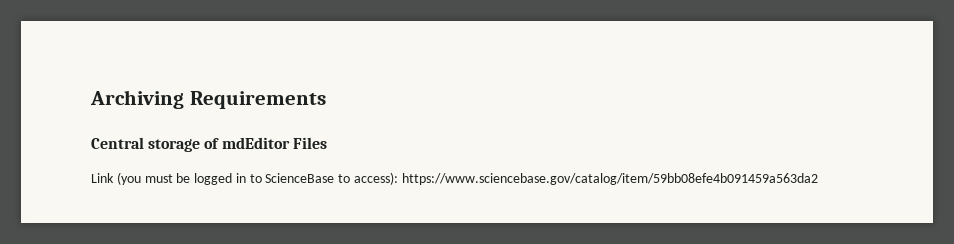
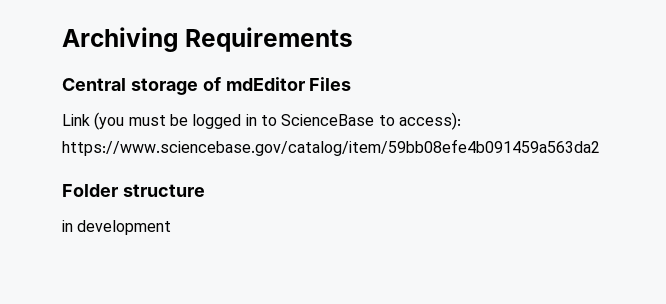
+ Folder structure
+ in development

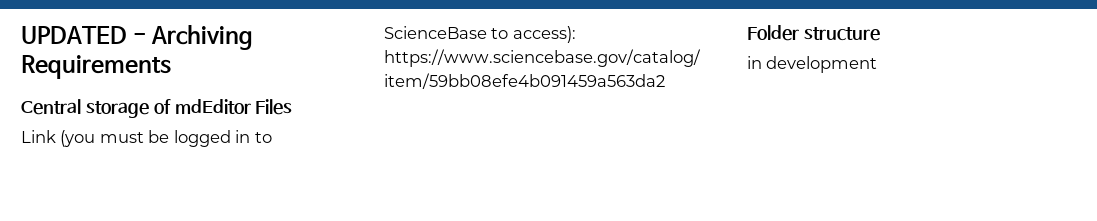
- Archiving Requirements
+ UPDATED - Archiving Requirements

